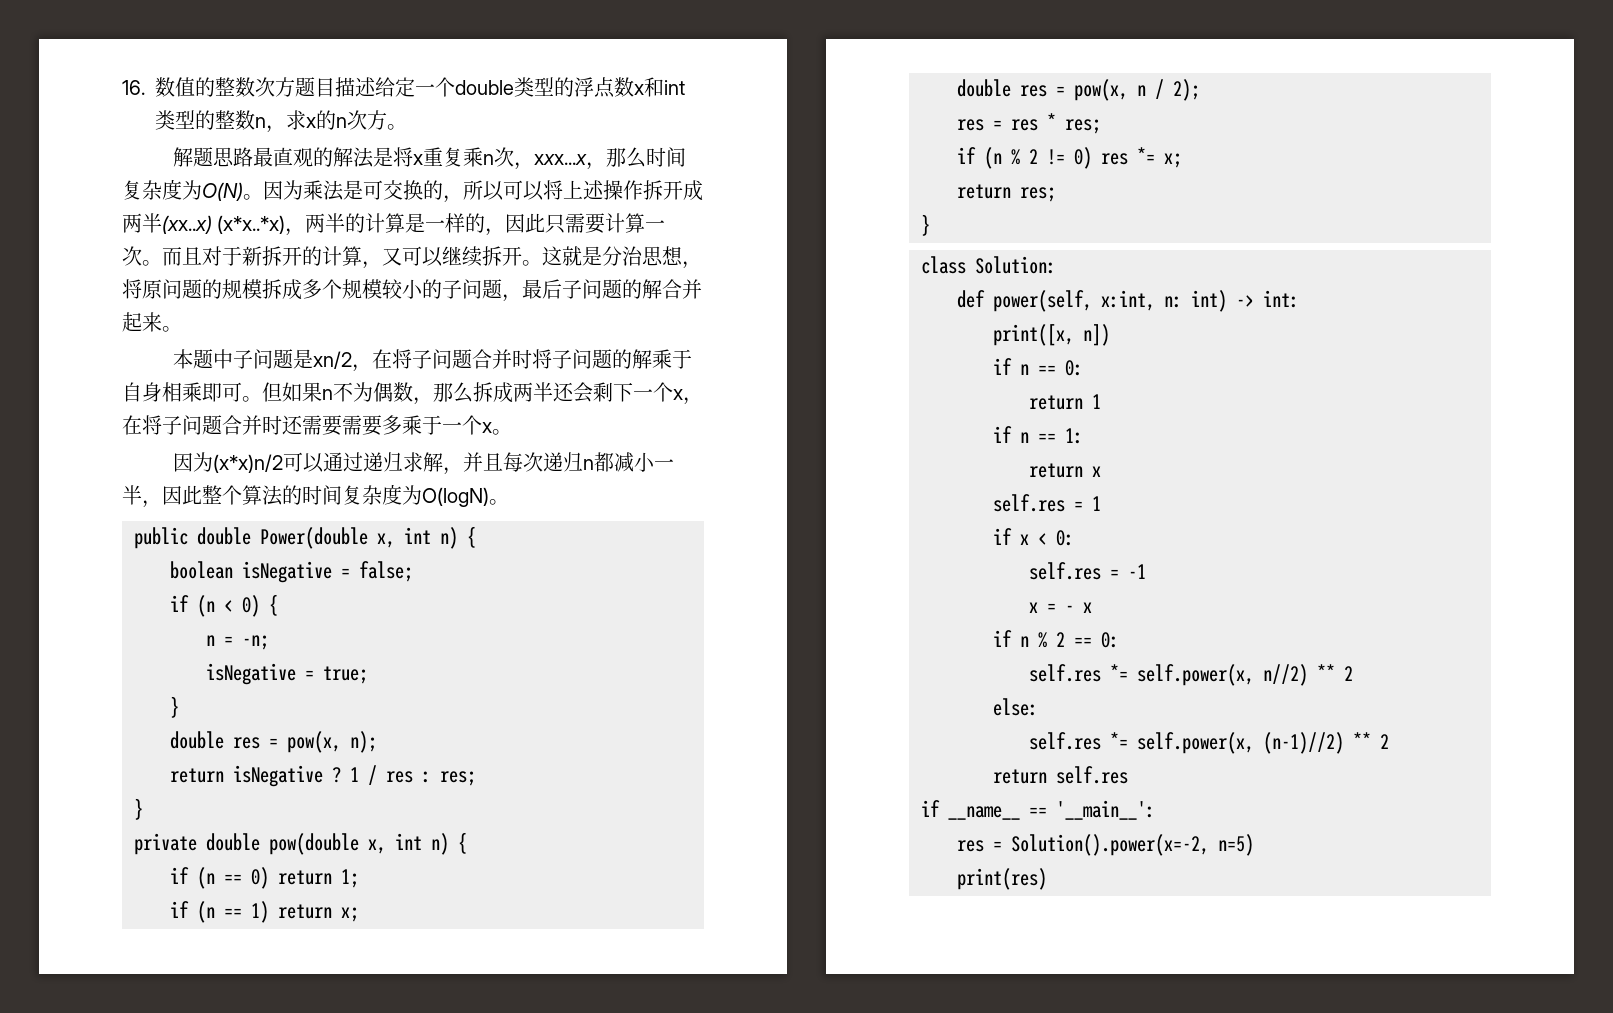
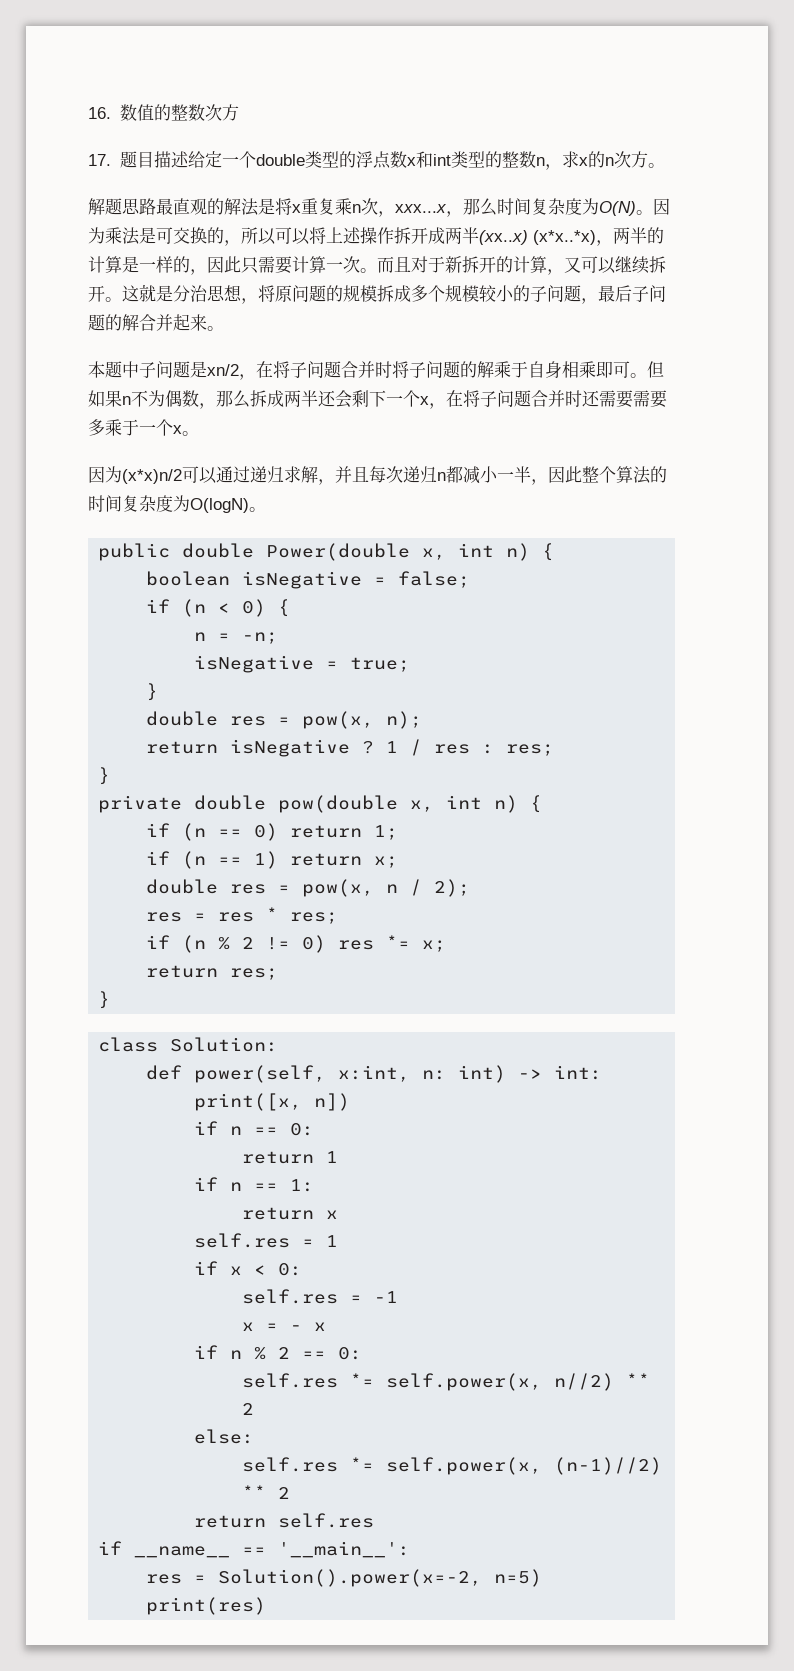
- 16.数值的整数次方题目描述给定一个double类型的浮点数x和int类型的整数n，求x的n次方。
+ 16.数值的整数次方
+ 17.题目描述给定一个double类型的浮点数x和int类型的整数n，求x的n次方。

